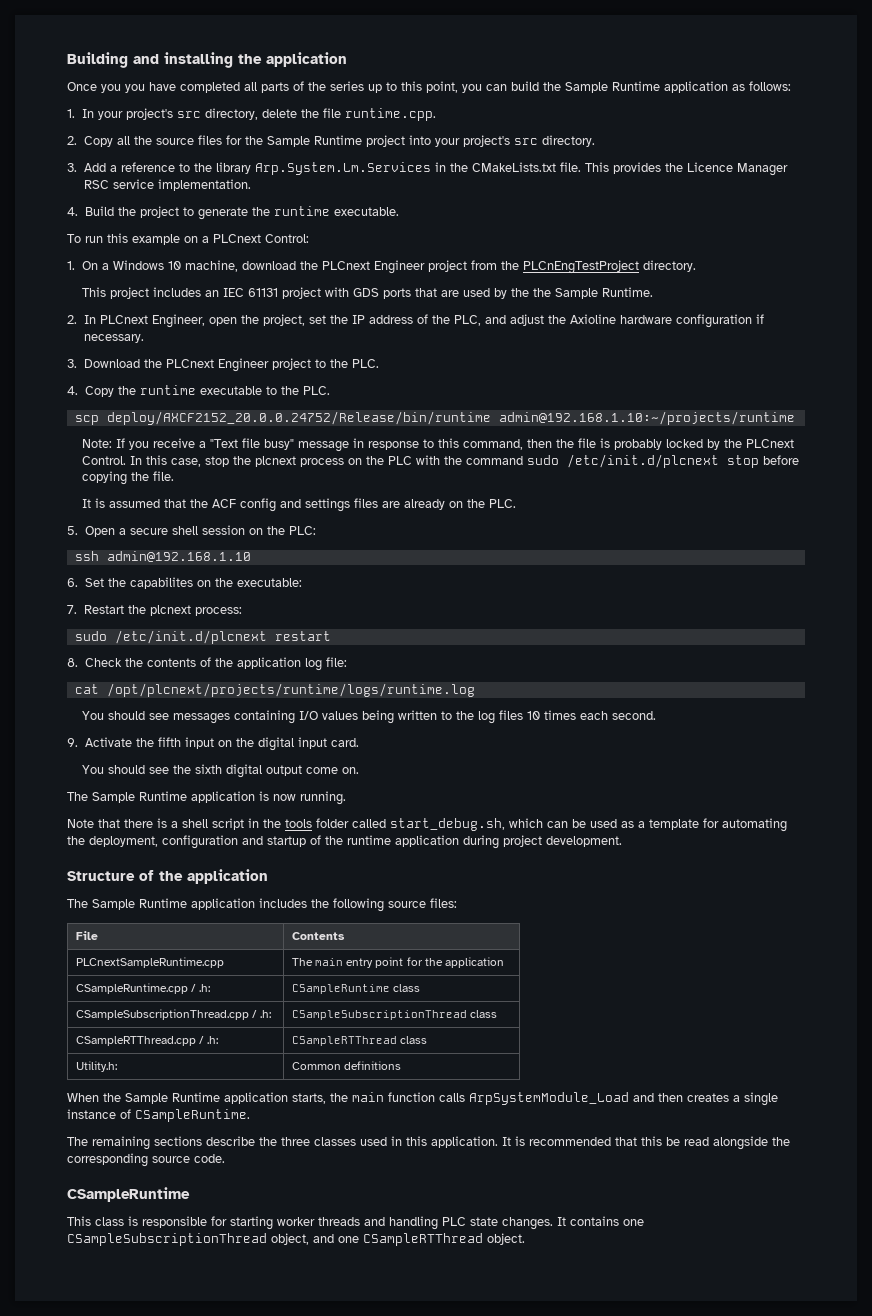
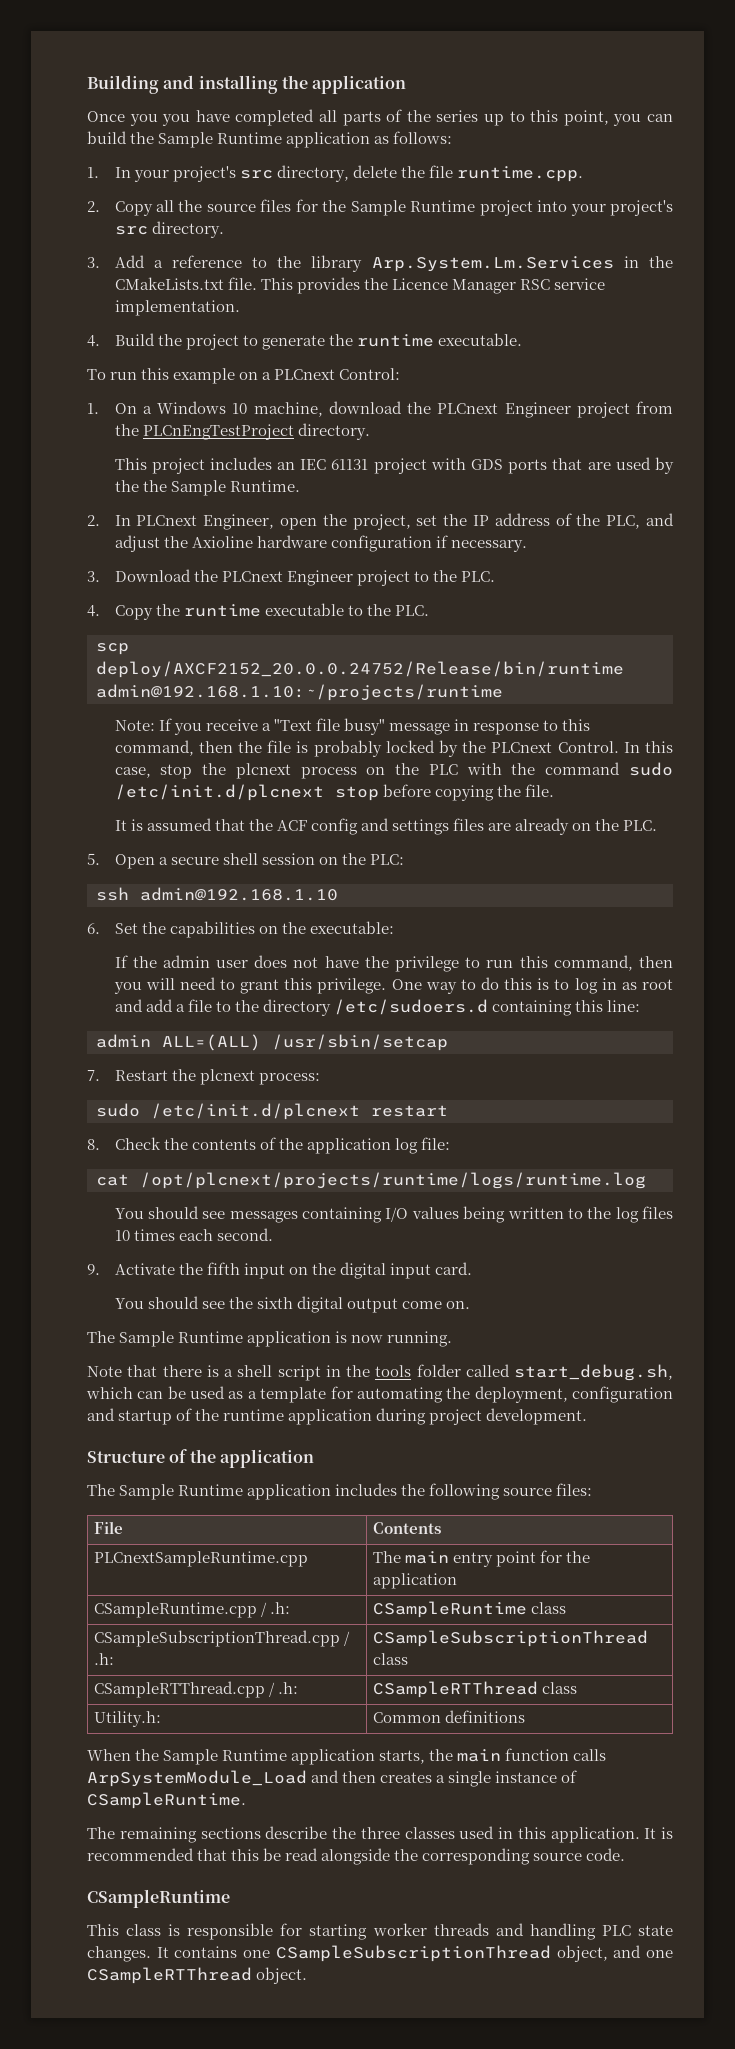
- 6. Set the capabilites on the executable:
+ 6. Set the capabilities on the executable:
+ If the admin user does not have the privilege to run this command, then you will need to grant this privilege. One way to do this is to log in as root and add a file to the directory /etc/sudoers.d containing this line:
+ admin ALL=(ALL) /usr/sbin/setcap

